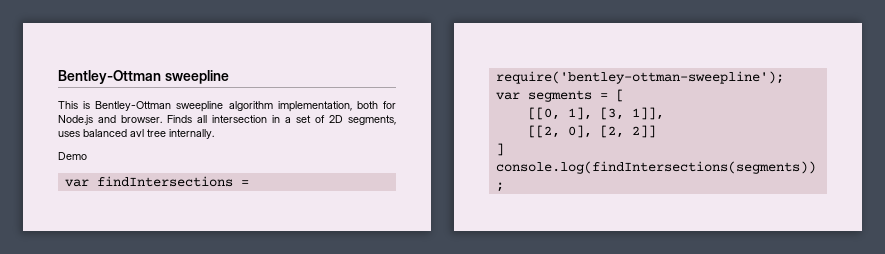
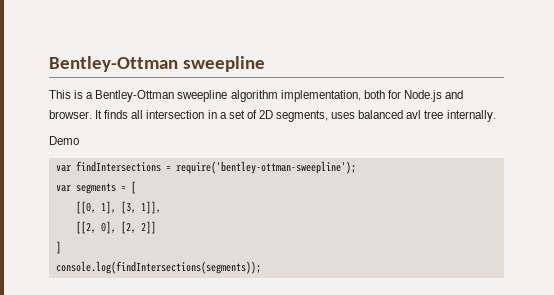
- This is Bentley-Ottman sweepline algorithm implementation, both for Node.js and browser.
+ This is a Bentley-Ottman sweepline algorithm implementation, both for Node.js and browser.
- Finds all intersection in a set of 2D segments, uses balanced avl tree internally.
+ It finds all intersection in a set of 2D segments, uses balanced avl tree internally.

